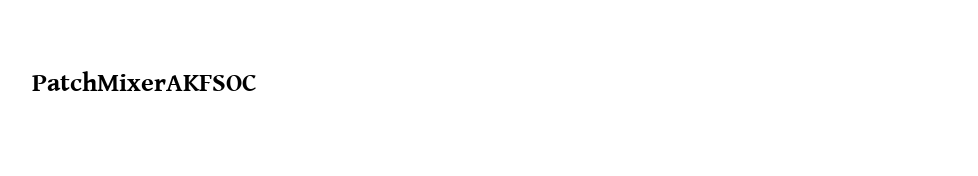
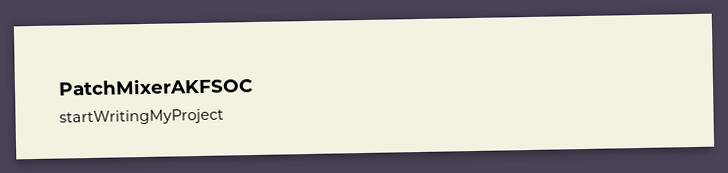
+ startWritingMyProject

